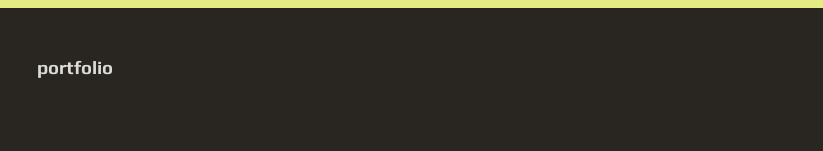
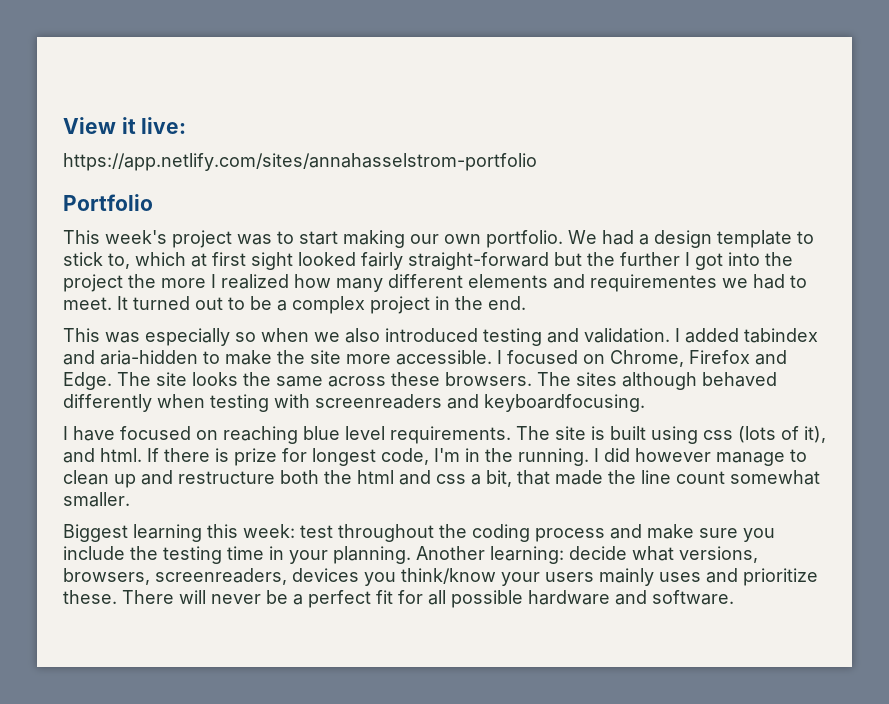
- portfolio
+ View it live:
+ https://app.netlify.com/sites/annahasselstrom-portfolio
+ Portfolio
+ This week's project was to start making our own portfolio. We had a design template to stick to, which at first sight looked fairly straight-forward but the further I got into the project the more I realized how many different elements and requirementes we had to meet. It turned out to be a complex project in the end.
+ This was especially so when we also introduced testing and validation. I added tabindex and aria-hidden to make the site more accessible. I focused on Chrome, Firefox and Edge. The site looks the same across these browsers. The sites although behaved differently when testing with screenreaders and keyboardfocusing.
+ I have focused on reaching blue level requirements. The site is built using css (lots of it), and html. If there is prize for longest code, I'm in the running. I did however manage to clean up and restructure both the html and css a bit, that made the line count somewhat smaller.
+ Biggest learning this week: test throughout the coding process and make sure you include the testing time in your planning. Another learning: decide what versions, browsers, screenreaders, devices you think/know your users mainly uses and prioritize these. There will never be a perfect fit for all possible hardware and software.

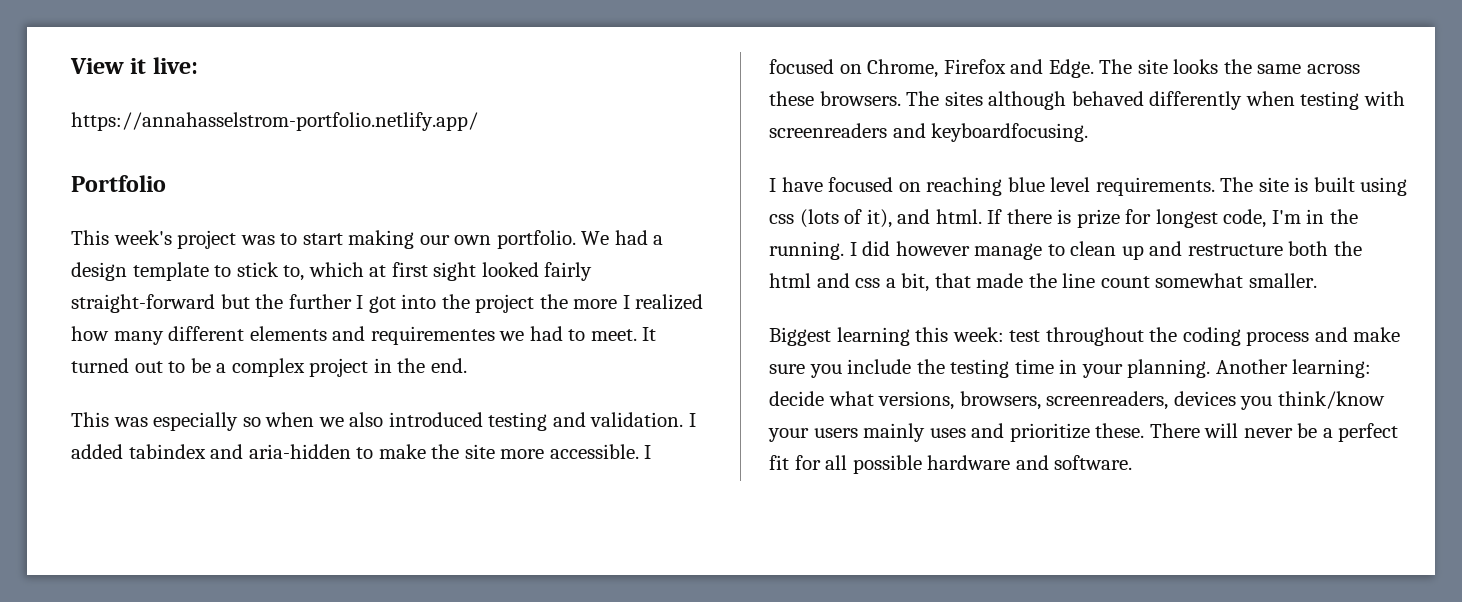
- https://app.netlify.com/sites/annahasselstrom-portfolio
+ https://annahasselstrom-portfolio.netlify.app/

